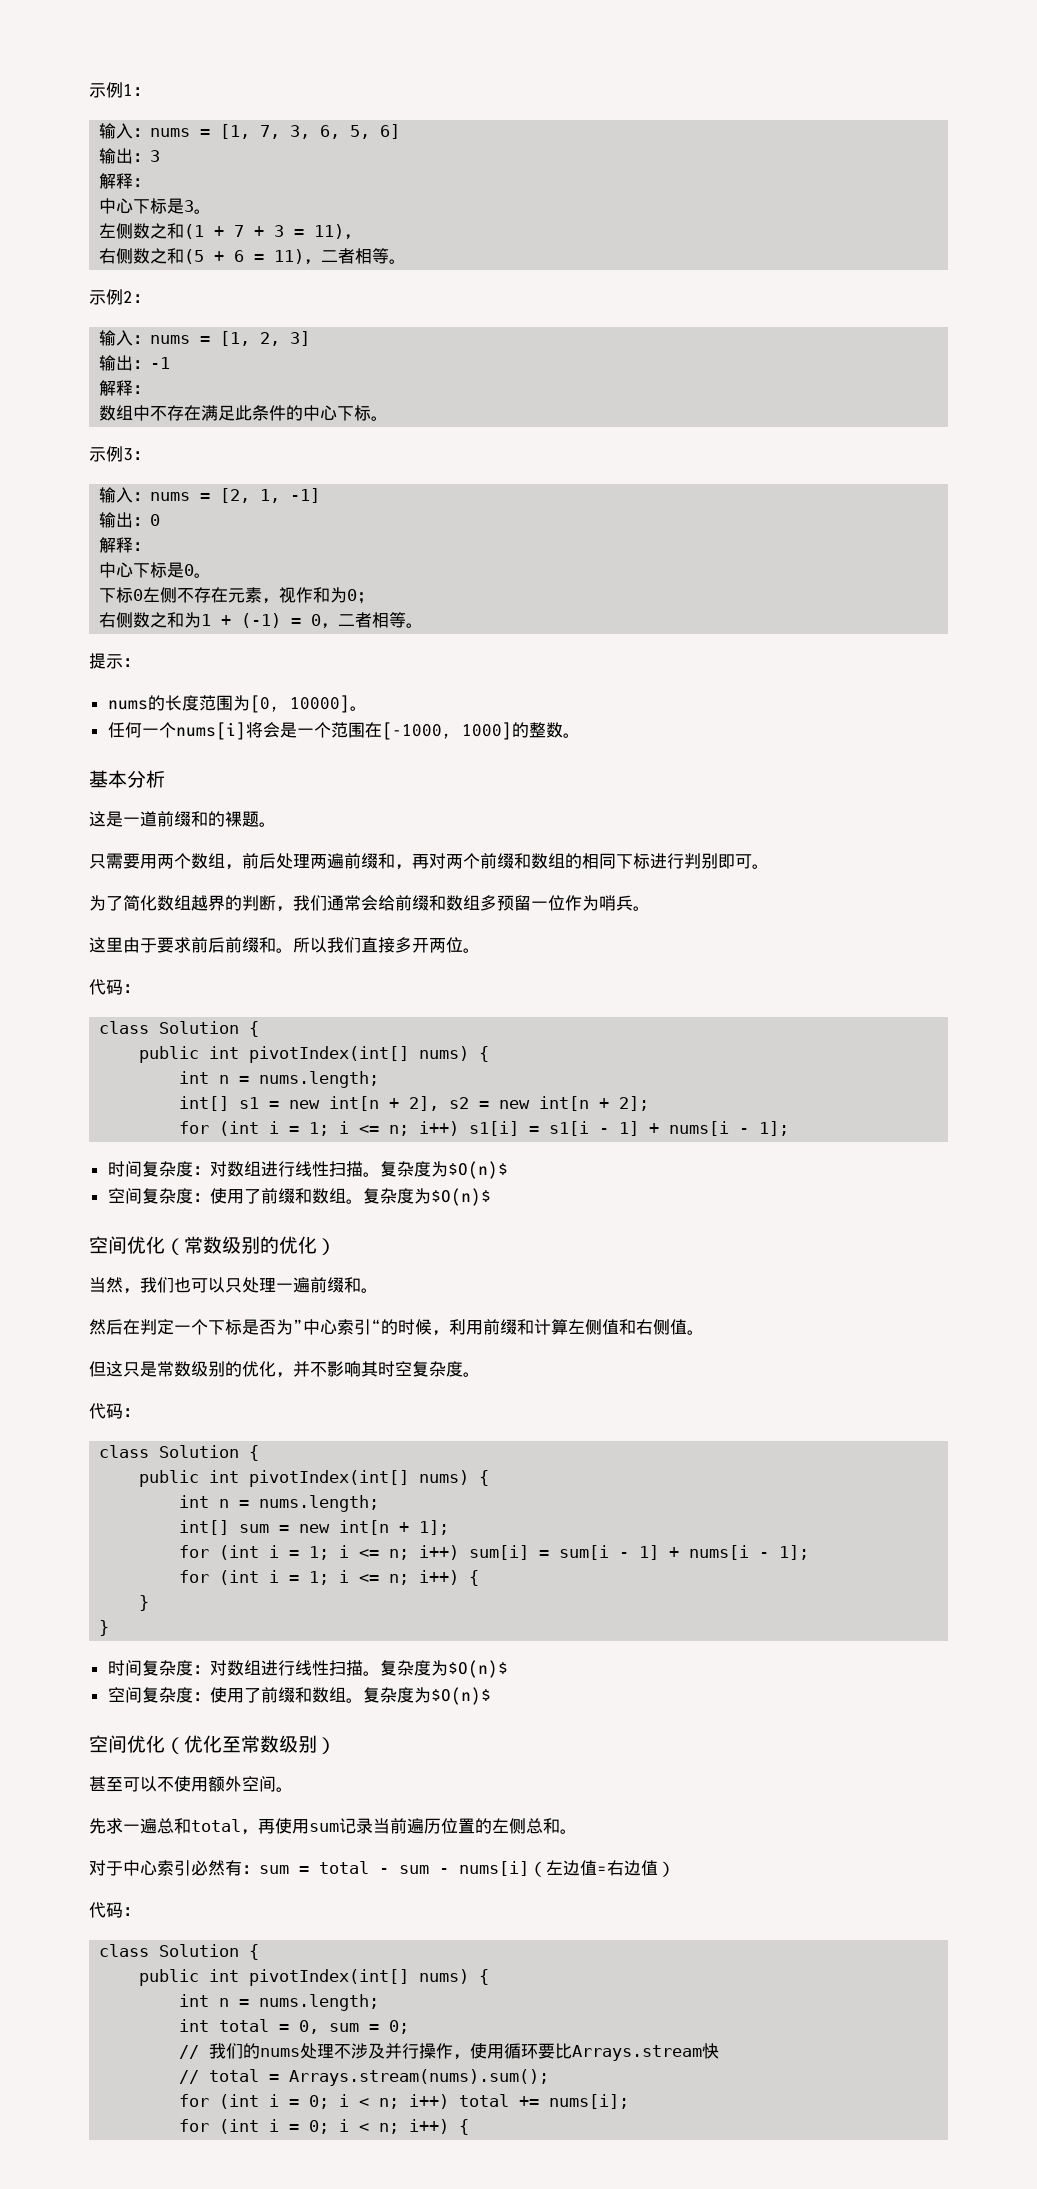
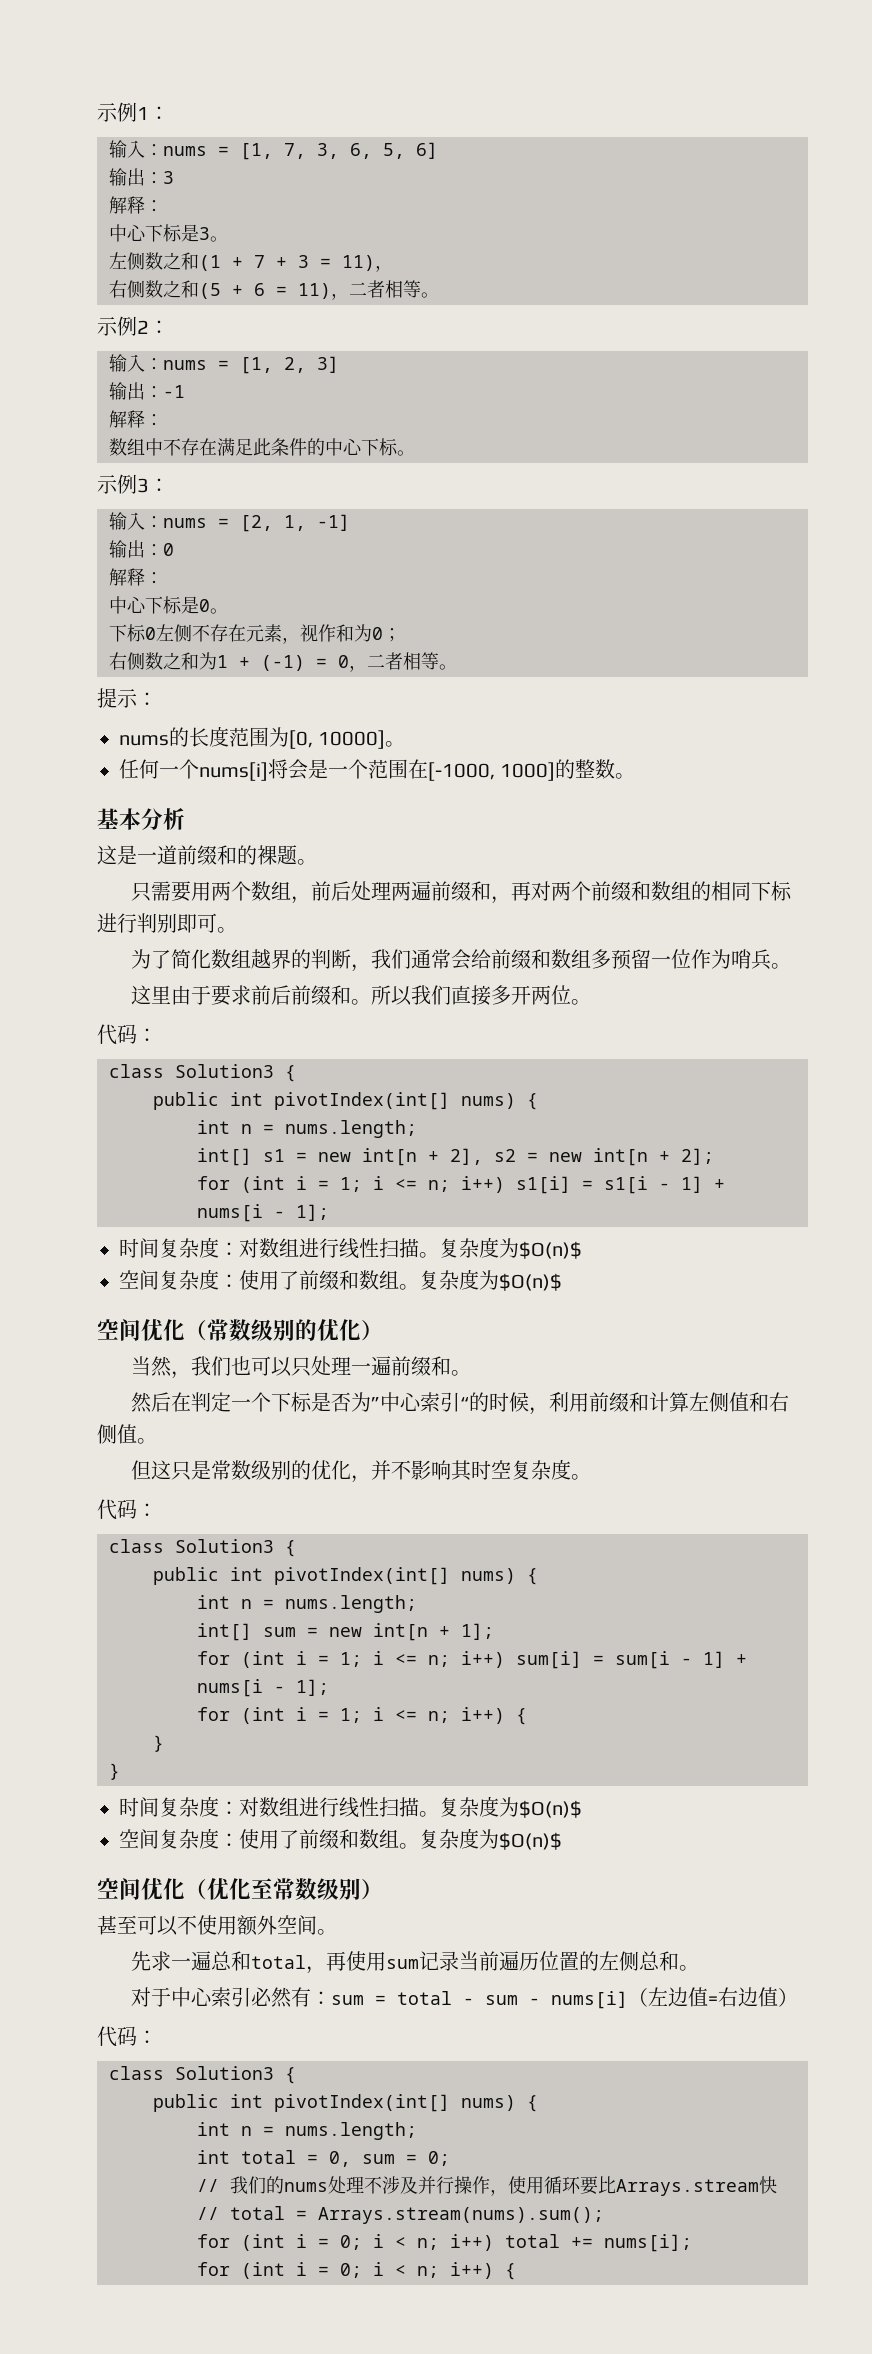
  所以我们直接多开两位。
  代码：
- class Solution {
+ class Solution3 {
  但这只是常数级别的优化，并不影响其时空复杂度。
  代码：
- class Solution {
+ class Solution3 {
  对于中心索引必然有：sum = total - sum - nums[i]（左边值=右边值）
  代码：
- class Solution {
+ class Solution3 {

